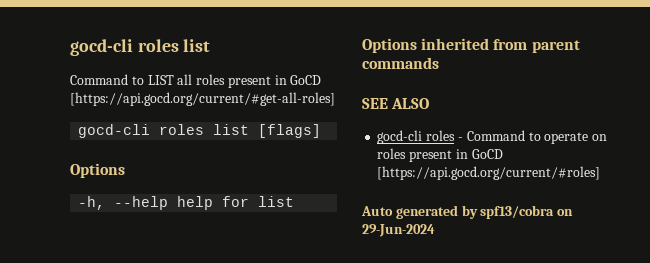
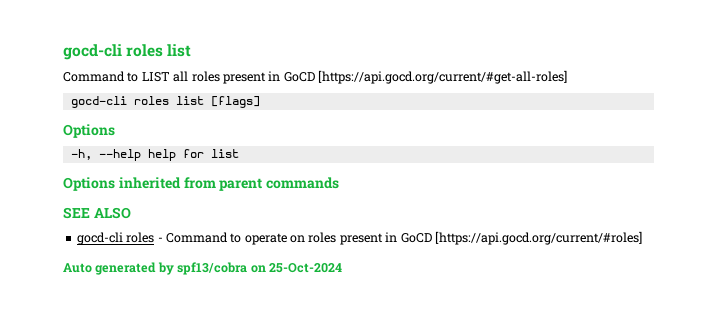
- Auto generated by spf13/cobra on 29-Jun-2024
+ Auto generated by spf13/cobra on 25-Oct-2024

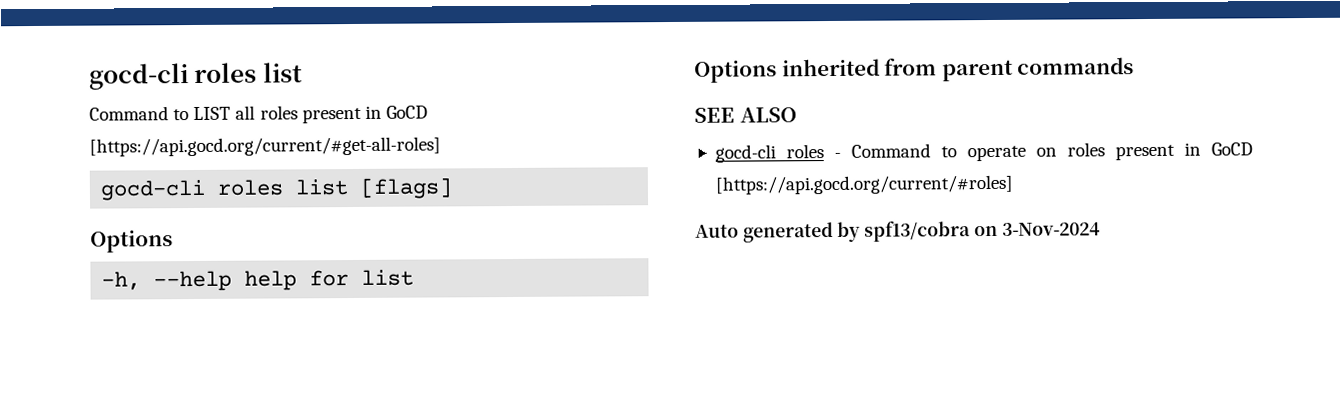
- Auto generated by spf13/cobra on 25-Oct-2024
+ Auto generated by spf13/cobra on 3-Nov-2024

